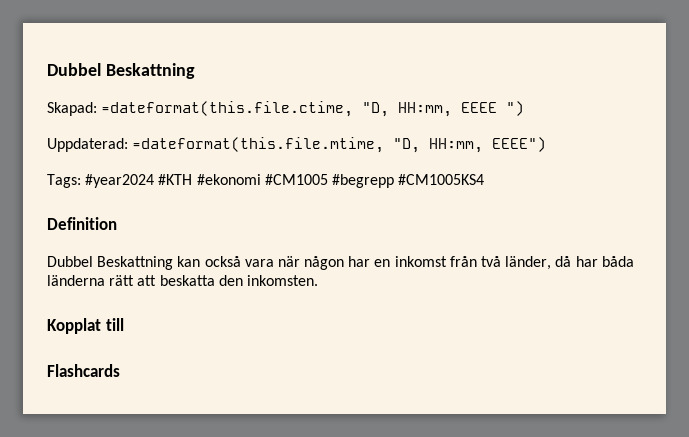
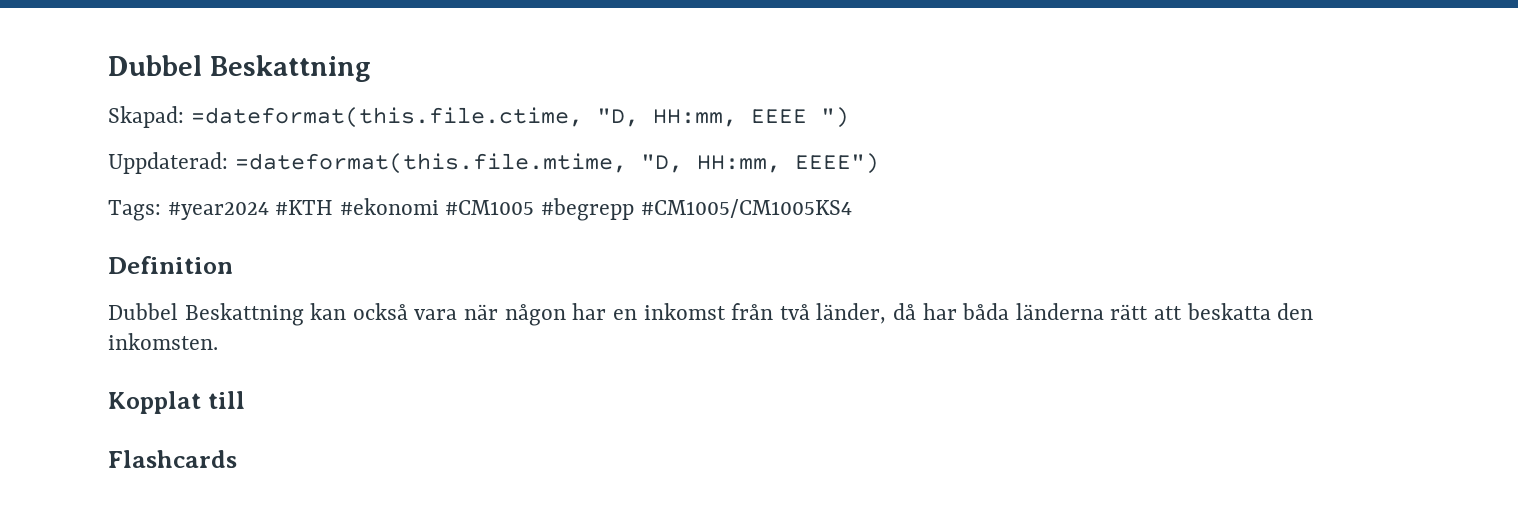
- Tags: #year2024 #KTH #ekonomi #CM1005 #begrepp #CM1005KS4
+ Tags: #year2024 #KTH #ekonomi #CM1005 #begrepp #CM1005/CM1005KS4

